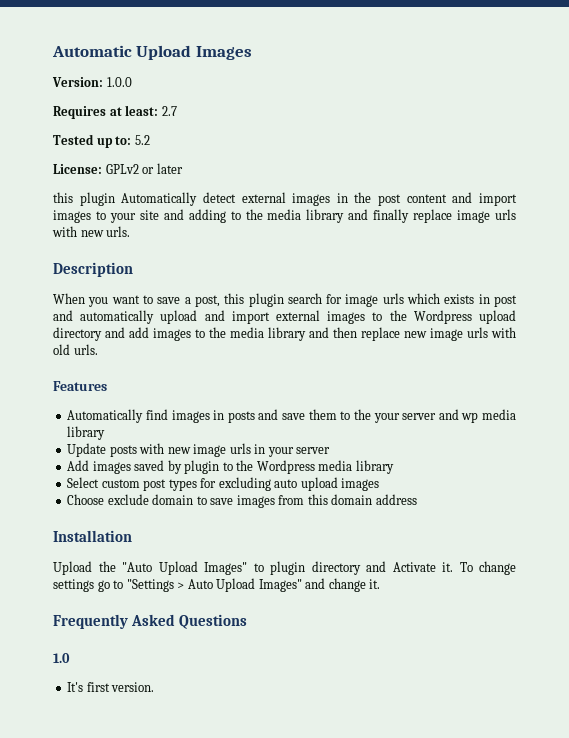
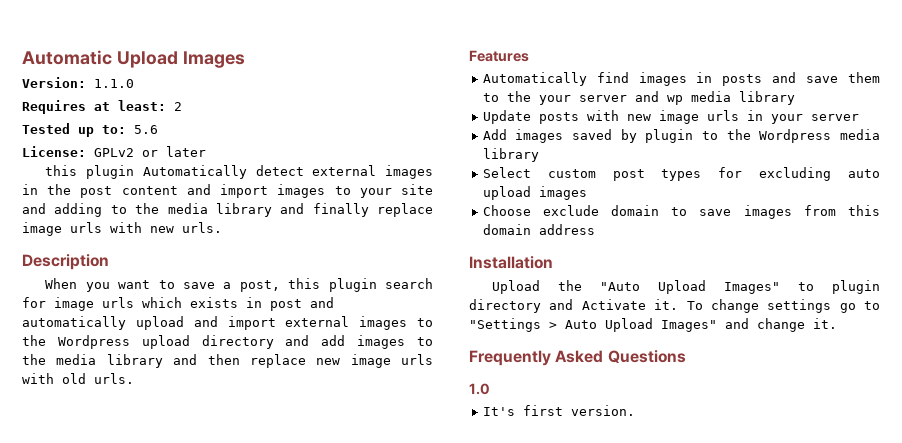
- Version: 1.0.0
+ Version: 1.1.0
- Requires at least: 2.7
+ Requires at least: 2
- Tested up to: 5.2
+ Tested up to: 5.6

